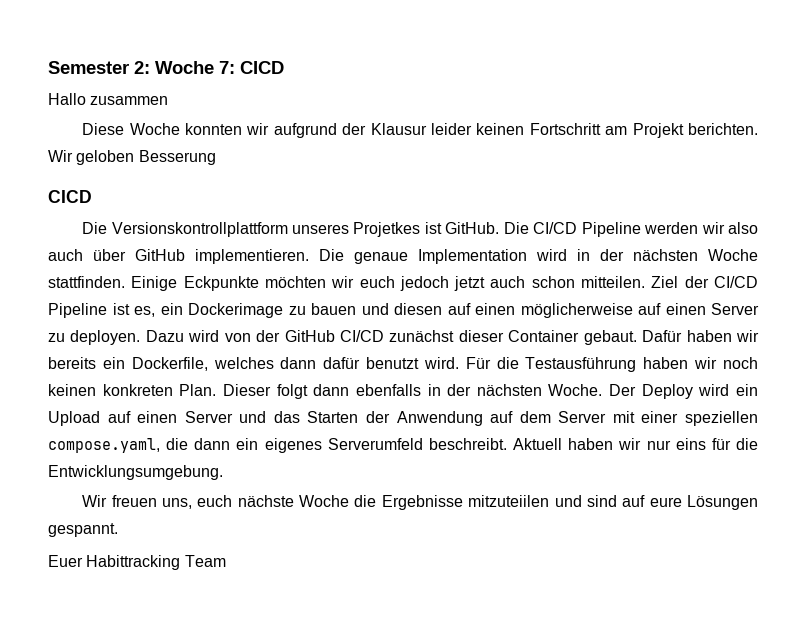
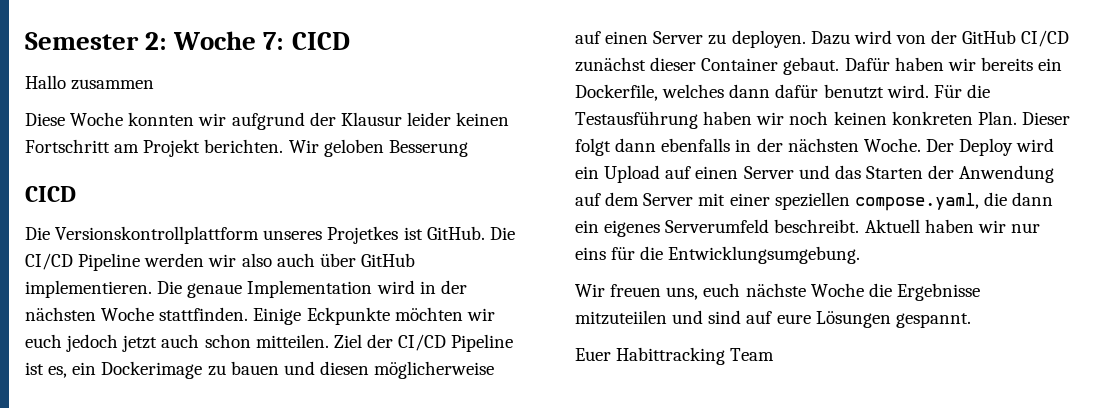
- Ziel der CI/CD Pipeline ist es, ein Dockerimage zu bauen und diesen auf einen möglicherweise auf einen Server zu deployen.
+ Ziel der CI/CD Pipeline ist es, ein Dockerimage zu bauen und diesen möglicherweise auf einen Server zu deployen.

